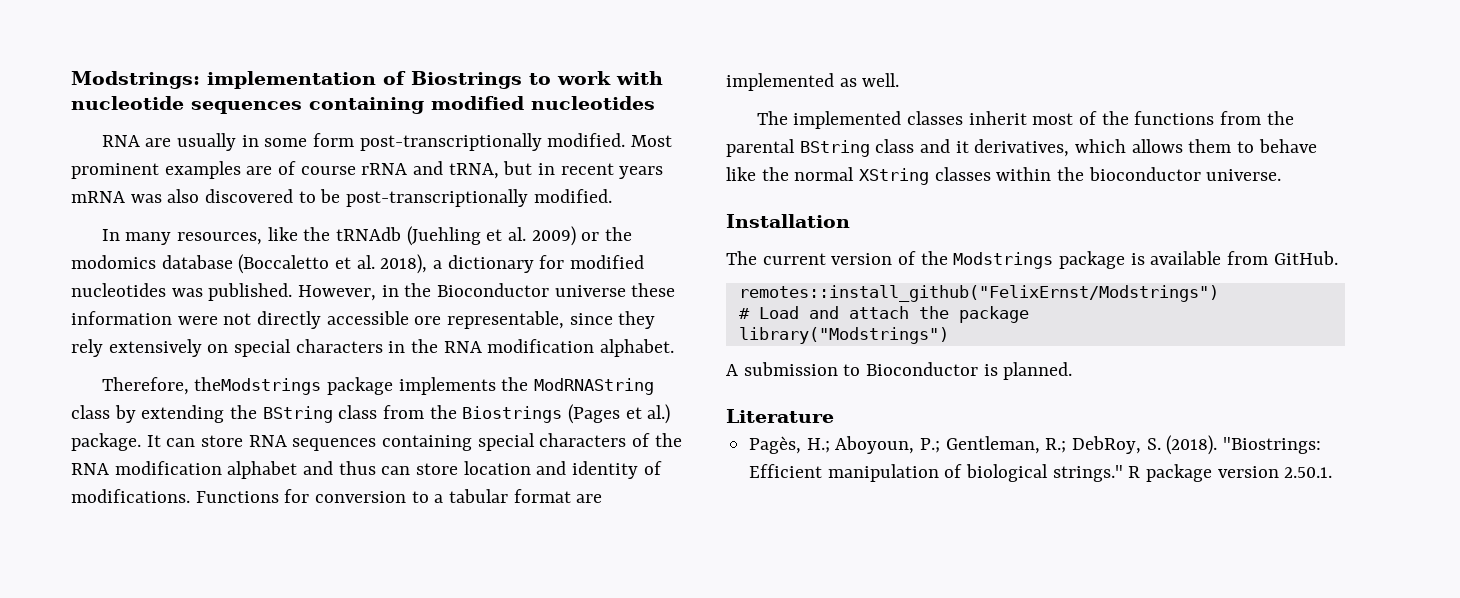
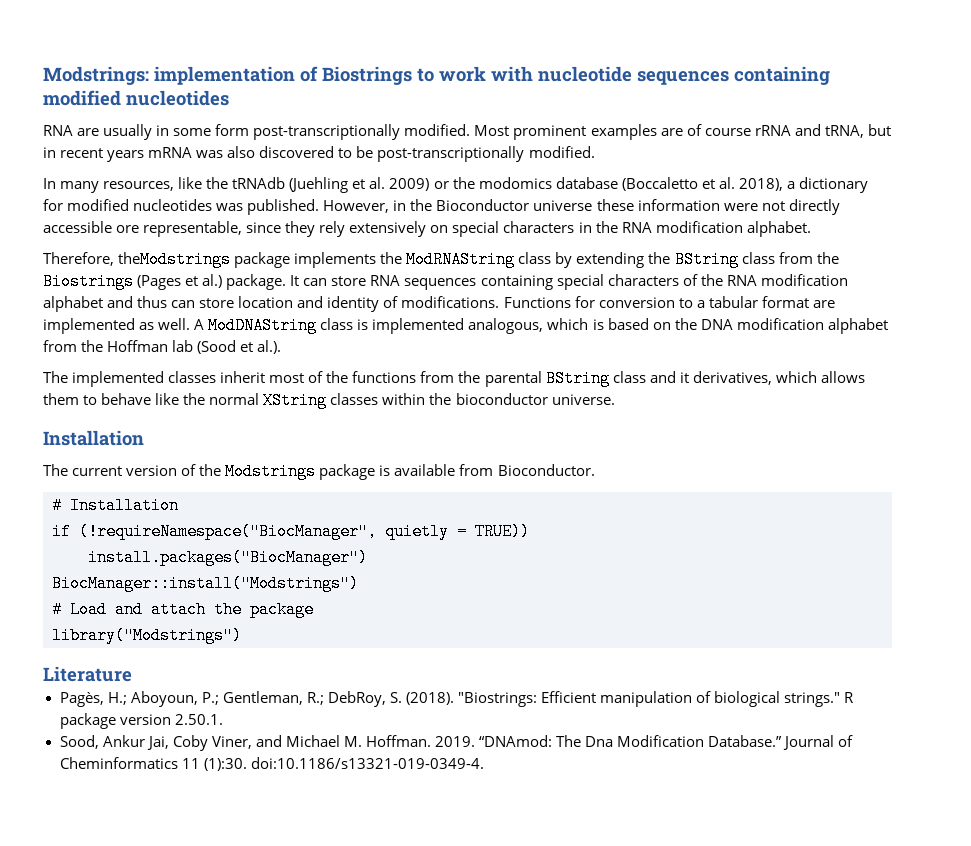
+ A ModDNAString class is implemented analogous, which is based on the DNA modification alphabet from the Hoffman lab (Sood et al.).
- The current version of the Modstrings package is available from GitHub.
- remotes::install_github("FelixErnst/Modstrings")
+ The current version of the Modstrings package is available from Bioconductor.
+ # Installation
+ if (!requireNamespace("BiocManager", quietly = TRUE))
+ install.packages("BiocManager")
+ BiocManager::install("Modstrings")
- A submission to Bioconductor is planned.
+ Sood, Ankur Jai, Coby Viner, and Michael M. Hoffman. 2019. “DNAmod: The Dna Modification Database.” Journal of Cheminformatics 11 (1):30. doi:10.1186/s13321-019-0349-4.

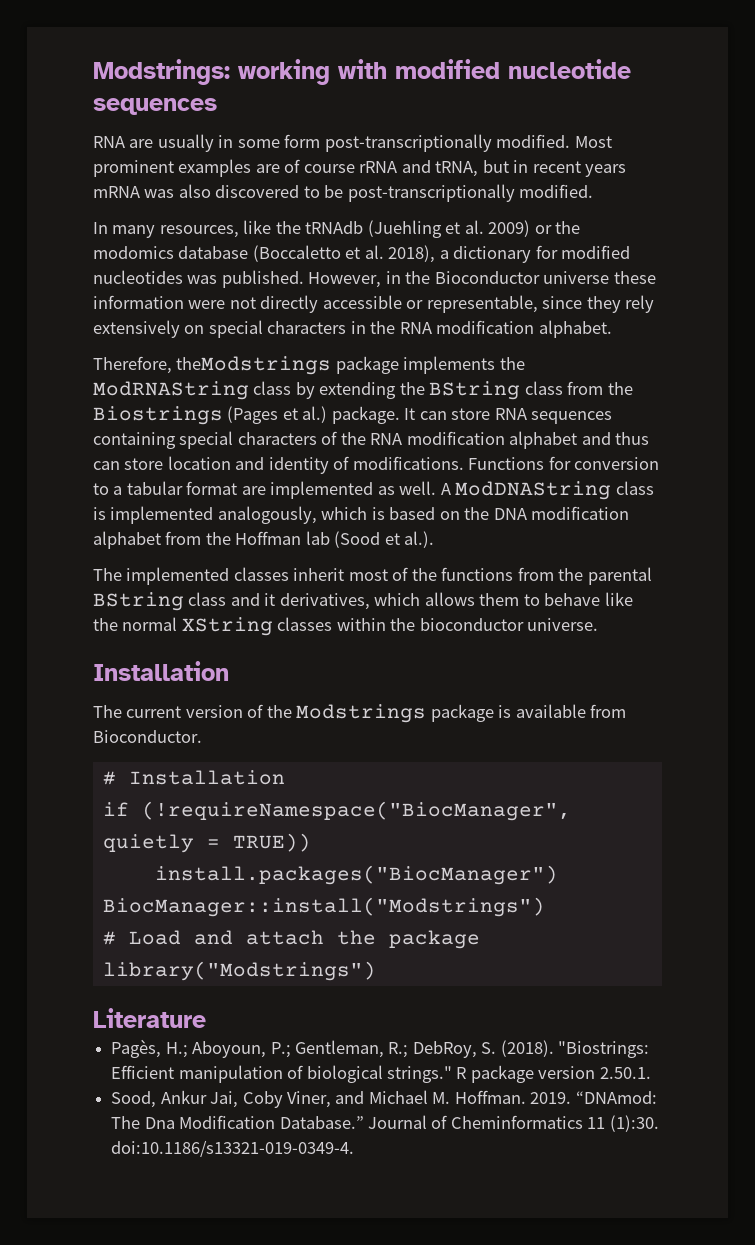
- Modstrings: implementation of Biostrings to work with nucleotide sequences containing modified nucleotides
+ Modstrings: working with modified nucleotide sequences
- However, in the Bioconductor universe these information were not directly accessible ore representable, since they rely extensively on special characters in the RNA modification alphabet.
+ However, in the Bioconductor universe these information were not directly accessible or representable, since they rely extensively on special characters in the RNA modification alphabet.
- A ModDNAString class is implemented analogous, which is based on the DNA modification alphabet from the Hoffman lab (Sood et al.).
+ A ModDNAString class is implemented analogously, which is based on the DNA modification alphabet from the Hoffman lab (Sood et al.).

